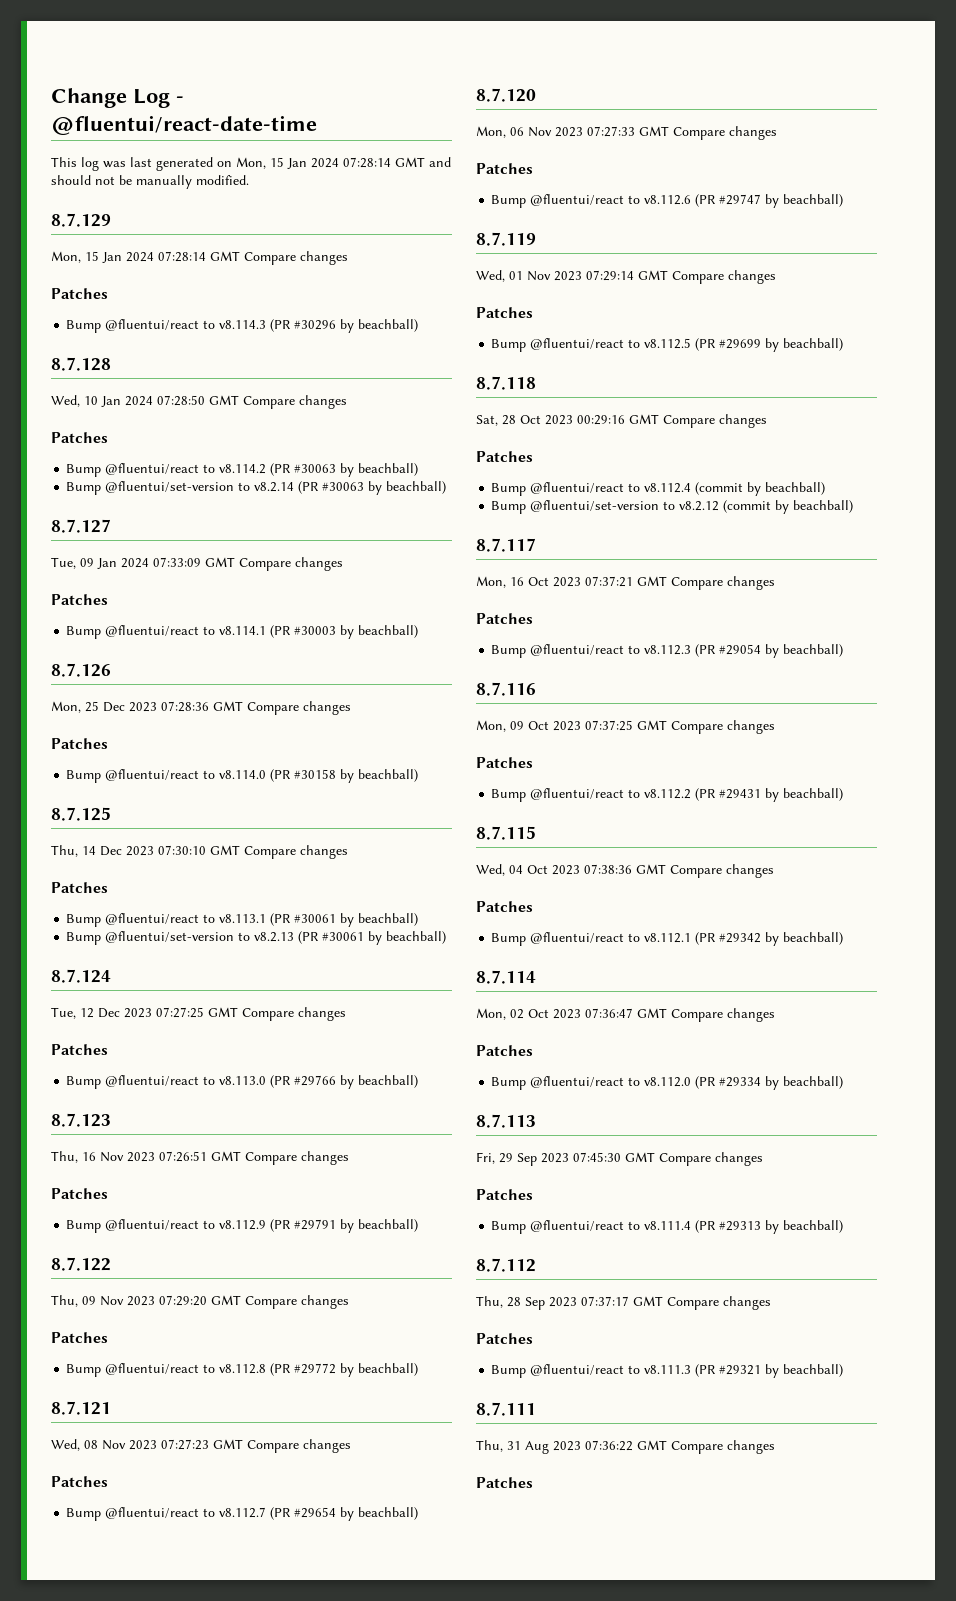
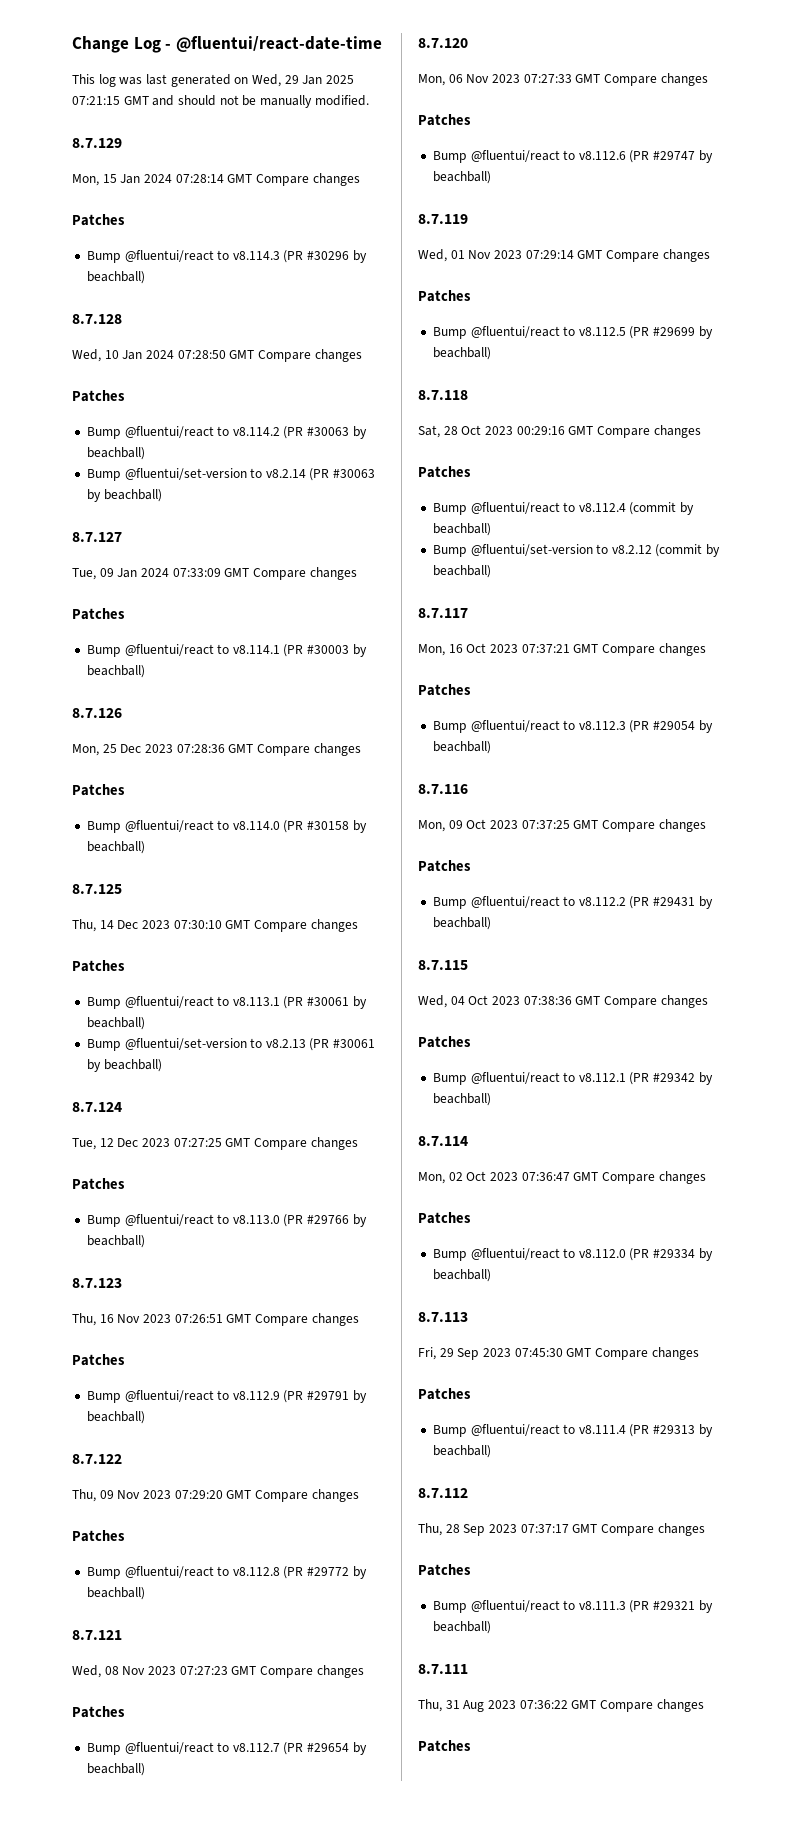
- This log was last generated on Mon, 15 Jan 2024 07:28:14 GMT and should not be manually modified.
+ This log was last generated on Wed, 29 Jan 2025 07:21:15 GMT and should not be manually modified.

